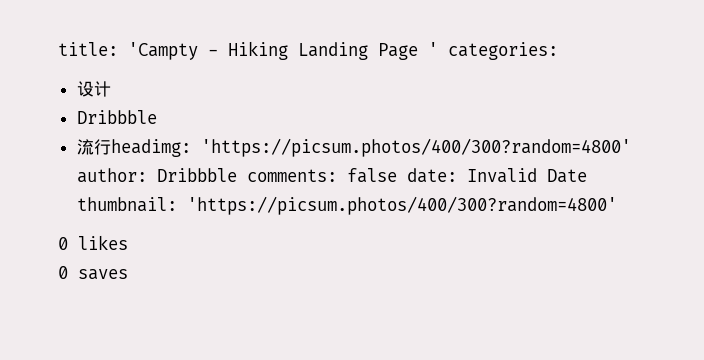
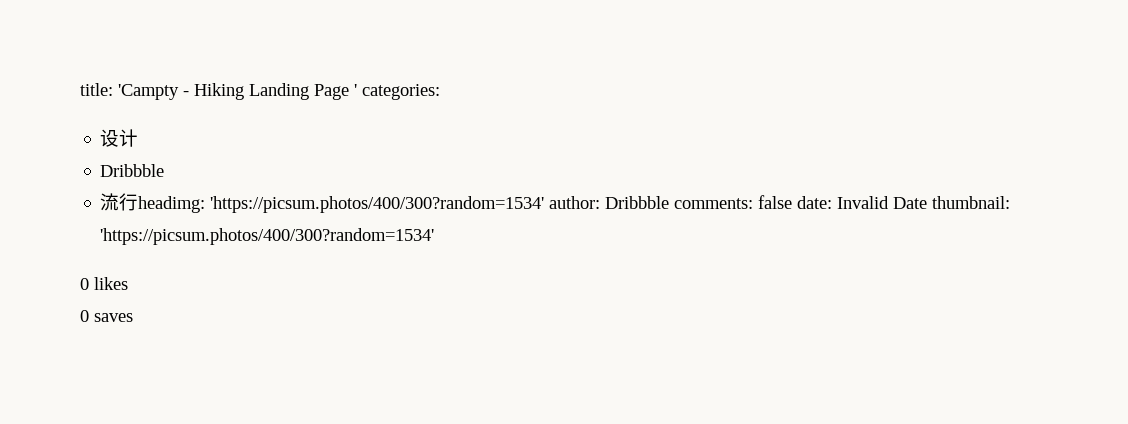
- 流行headimg: 'https://picsum.photos/400/300?random=4800' author: Dribbble comments: false date: Invalid Date thumbnail: 'https://picsum.photos/400/300?random=4800'
+ 流行headimg: 'https://picsum.photos/400/300?random=1534' author: Dribbble comments: false date: Invalid Date thumbnail: 'https://picsum.photos/400/300?random=1534'

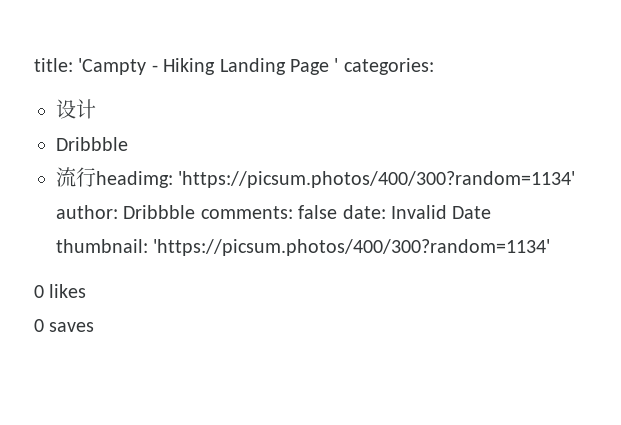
- 流行headimg: 'https://picsum.photos/400/300?random=1534' author: Dribbble comments: false date: Invalid Date thumbnail: 'https://picsum.photos/400/300?random=1534'
+ 流行headimg: 'https://picsum.photos/400/300?random=1134' author: Dribbble comments: false date: Invalid Date thumbnail: 'https://picsum.photos/400/300?random=1134'

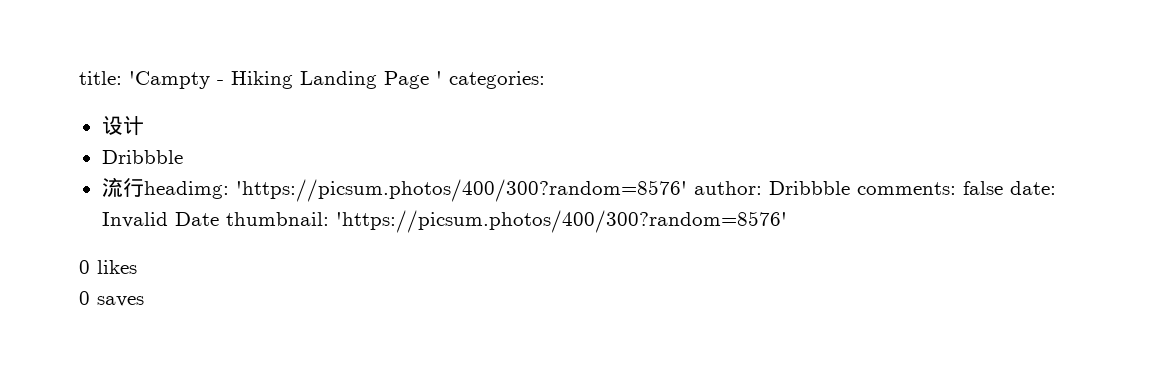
- 流行headimg: 'https://picsum.photos/400/300?random=1134' author: Dribbble comments: false date: Invalid Date thumbnail: 'https://picsum.photos/400/300?random=1134'
+ 流行headimg: 'https://picsum.photos/400/300?random=8576' author: Dribbble comments: false date: Invalid Date thumbnail: 'https://picsum.photos/400/300?random=8576'

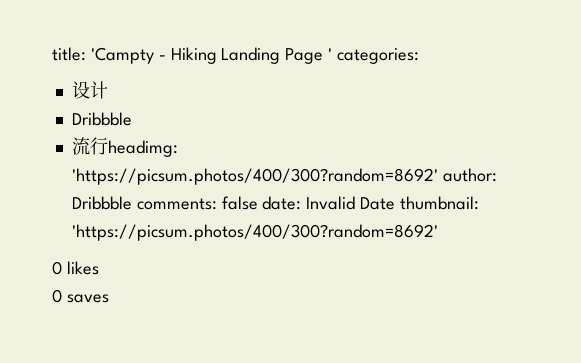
- 流行headimg: 'https://picsum.photos/400/300?random=8576' author: Dribbble comments: false date: Invalid Date thumbnail: 'https://picsum.photos/400/300?random=8576'
+ 流行headimg: 'https://picsum.photos/400/300?random=8692' author: Dribbble comments: false date: Invalid Date thumbnail: 'https://picsum.photos/400/300?random=8692'

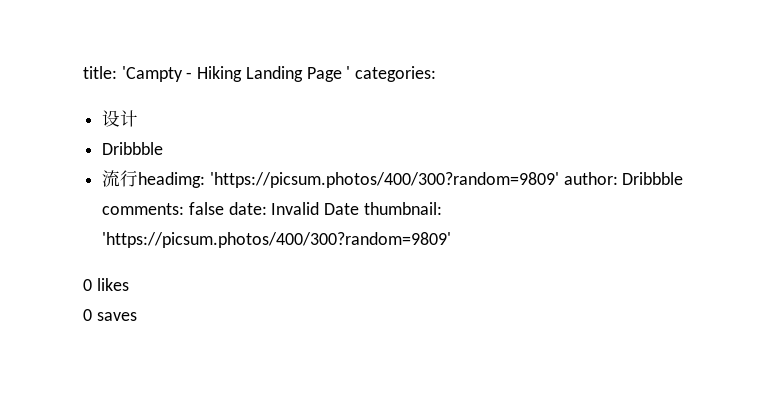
- 流行headimg: 'https://picsum.photos/400/300?random=8692' author: Dribbble comments: false date: Invalid Date thumbnail: 'https://picsum.photos/400/300?random=8692'
+ 流行headimg: 'https://picsum.photos/400/300?random=9809' author: Dribbble comments: false date: Invalid Date thumbnail: 'https://picsum.photos/400/300?random=9809'

